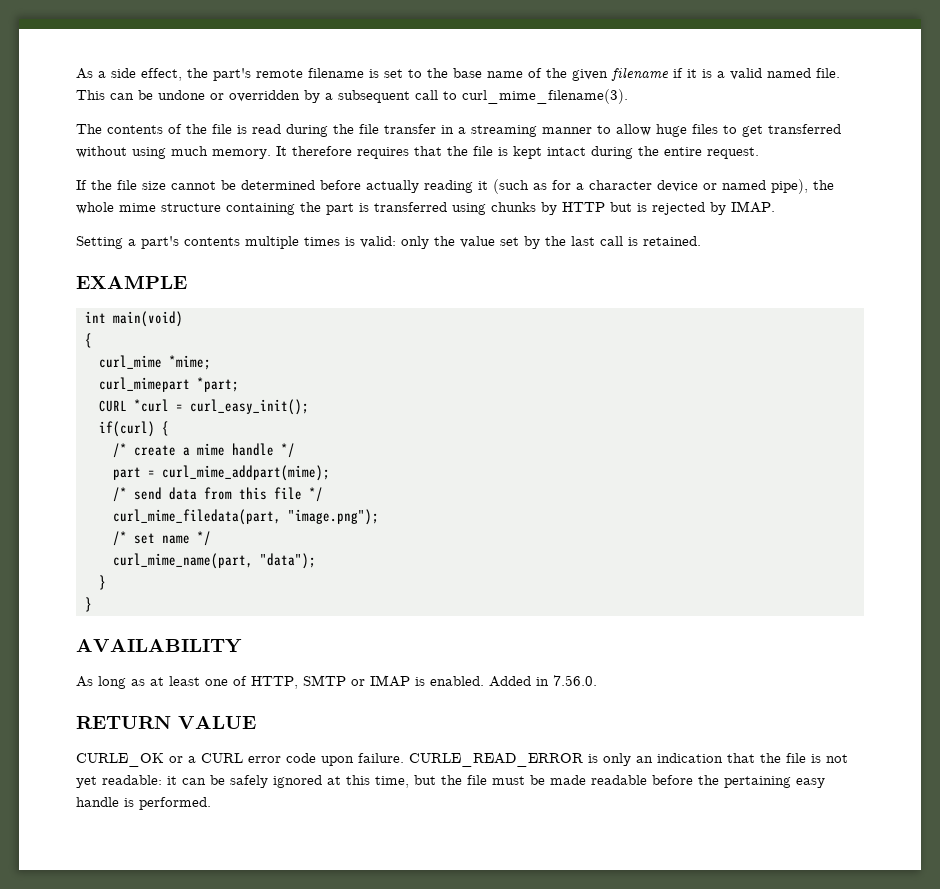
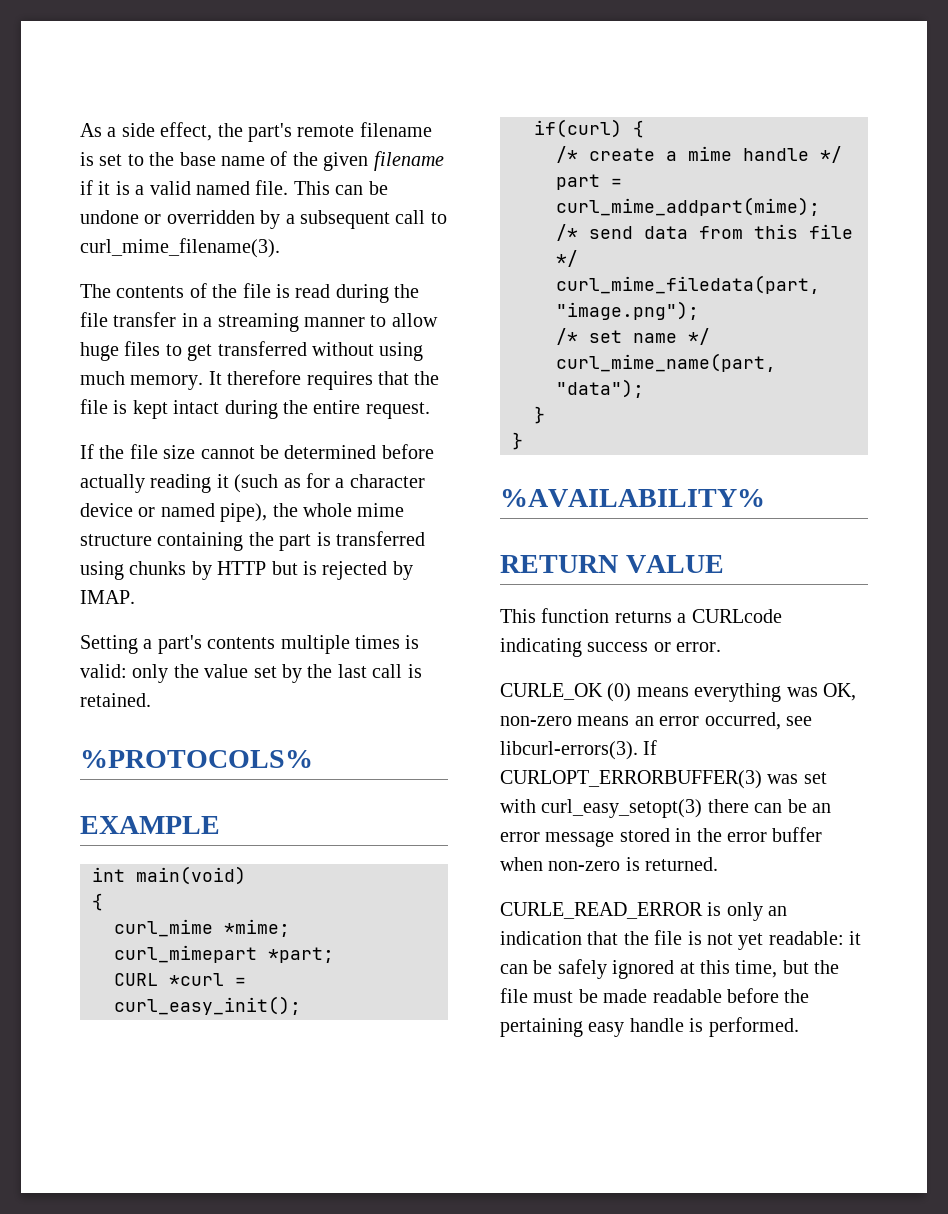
+ %PROTOCOLS%
- AVAILABILITY
- As long as at least one of HTTP, SMTP or IMAP is enabled. Added in 7.56.0.
+ %AVAILABILITY%
  RETURN VALUE
- CURLE_OK or a CURL error code upon failure. CURLE_READ_ERROR is only an indication that the file is not yet readable: it can be safely ignored at this time, but the file must be made readable before the pertaining easy handle is performed.
+ This function returns a CURLcode indicating success or error.
+ CURLE_OK (0) means everything was OK, non-zero means an error occurred, see libcurl-errors(3). If CURLOPT_ERRORBUFFER(3) was set with curl_easy_setopt(3) there can be an error message stored in the error buffer when non-zero is returned.
+ CURLE_READ_ERROR is only an indication that the file is not yet readable: it can be safely ignored at this time, but the file must be made readable before the pertaining easy handle is performed.

